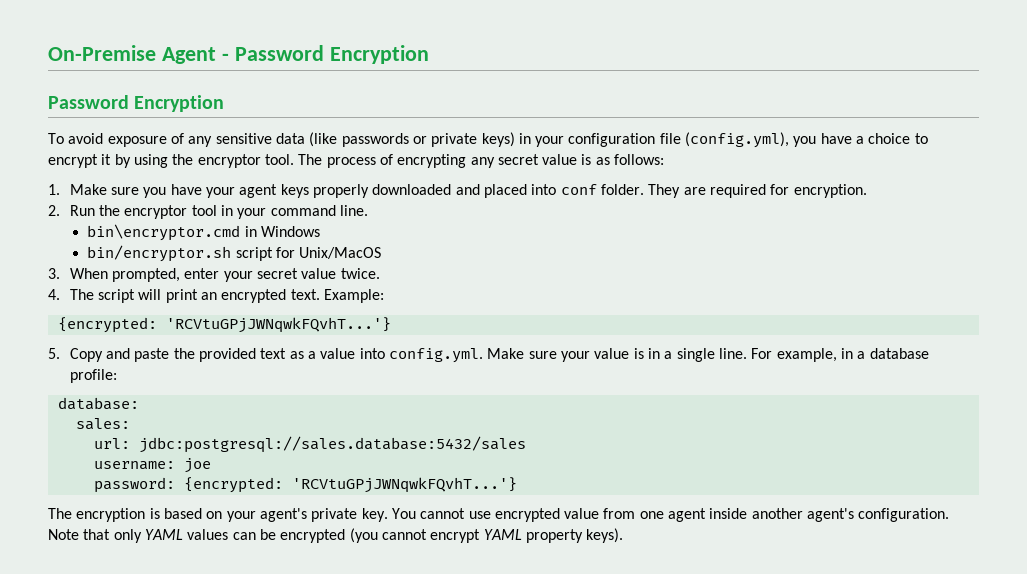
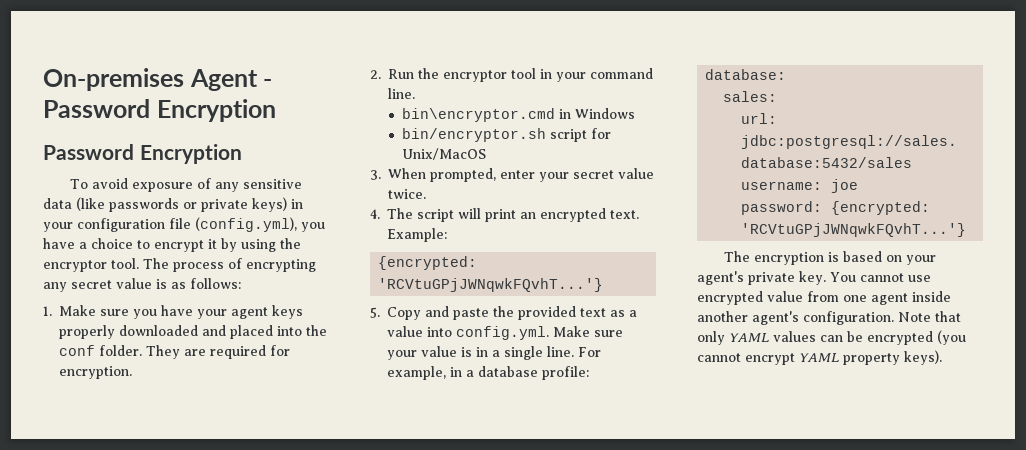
- On-Premise Agent - Password Encryption
+ On-premises Agent - Password Encryption
- 1. Make sure you have your agent keys properly downloaded and placed into conf folder.
+ 1. Make sure you have your agent keys properly downloaded and placed into the conf folder.

